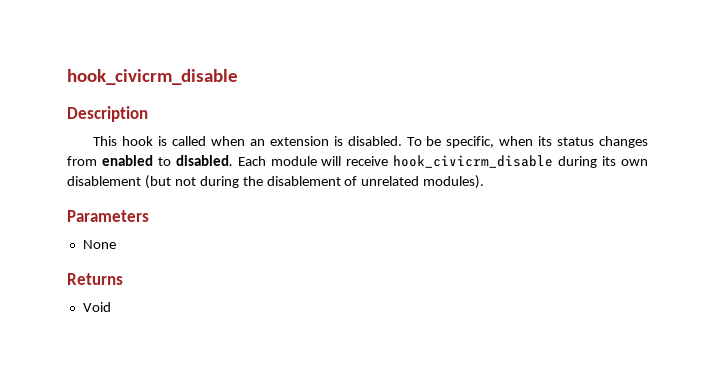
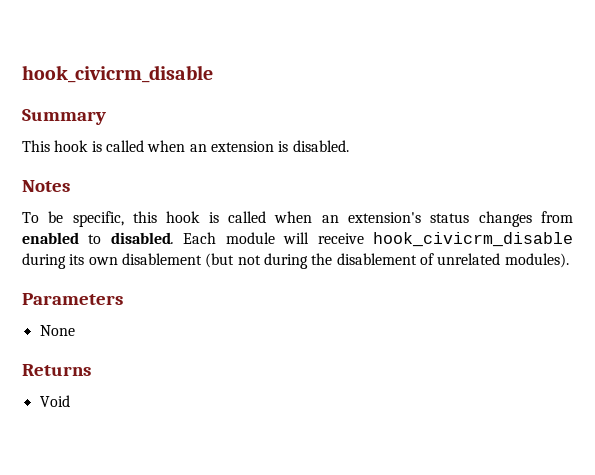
- Description
+ Summary
- This hook is called when an extension is disabled. To be specific, when its status changes from enabled to disabled.
+ This hook is called when an extension is disabled.
+ Notes
+ To be specific, this hook is called when an extension's status changes from enabled to disabled.

